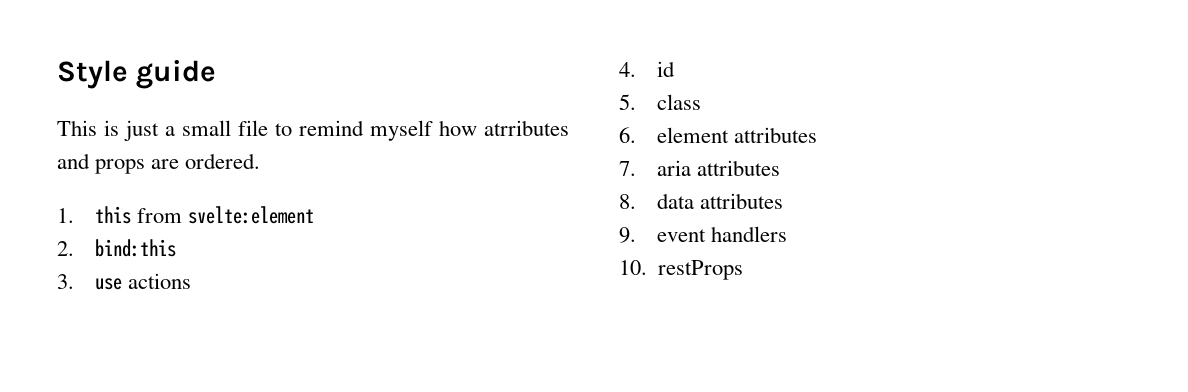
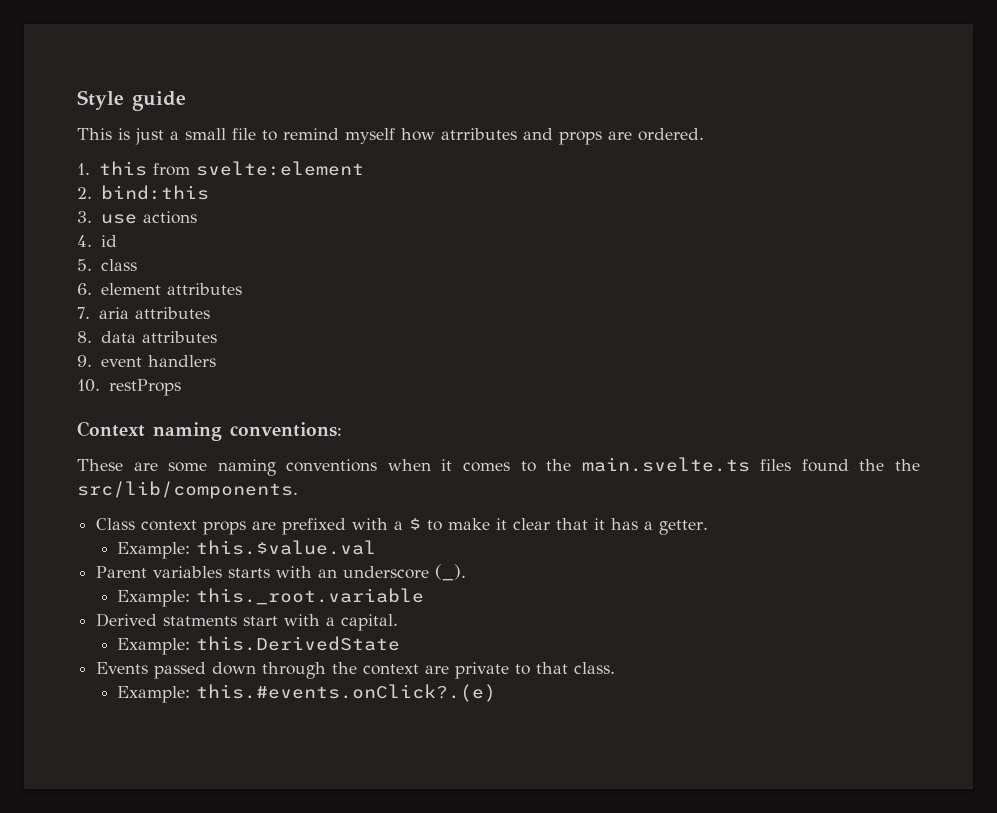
+ Context naming conventions:
+ These are some naming conventions when it comes to the main.svelte.ts files found the the src/lib/components.
+ Class context props are prefixed with a $ to make it clear that it has a getter.
+ Example: this.$value.val
+ Parent variables starts with an underscore (_).
+ Example: this._root.variable
+ Derived statments start with a capital.
+ Example: this.DerivedState
+ Events passed down through the context are private to that class.
+ Example: this.#events.onClick?.(e)

